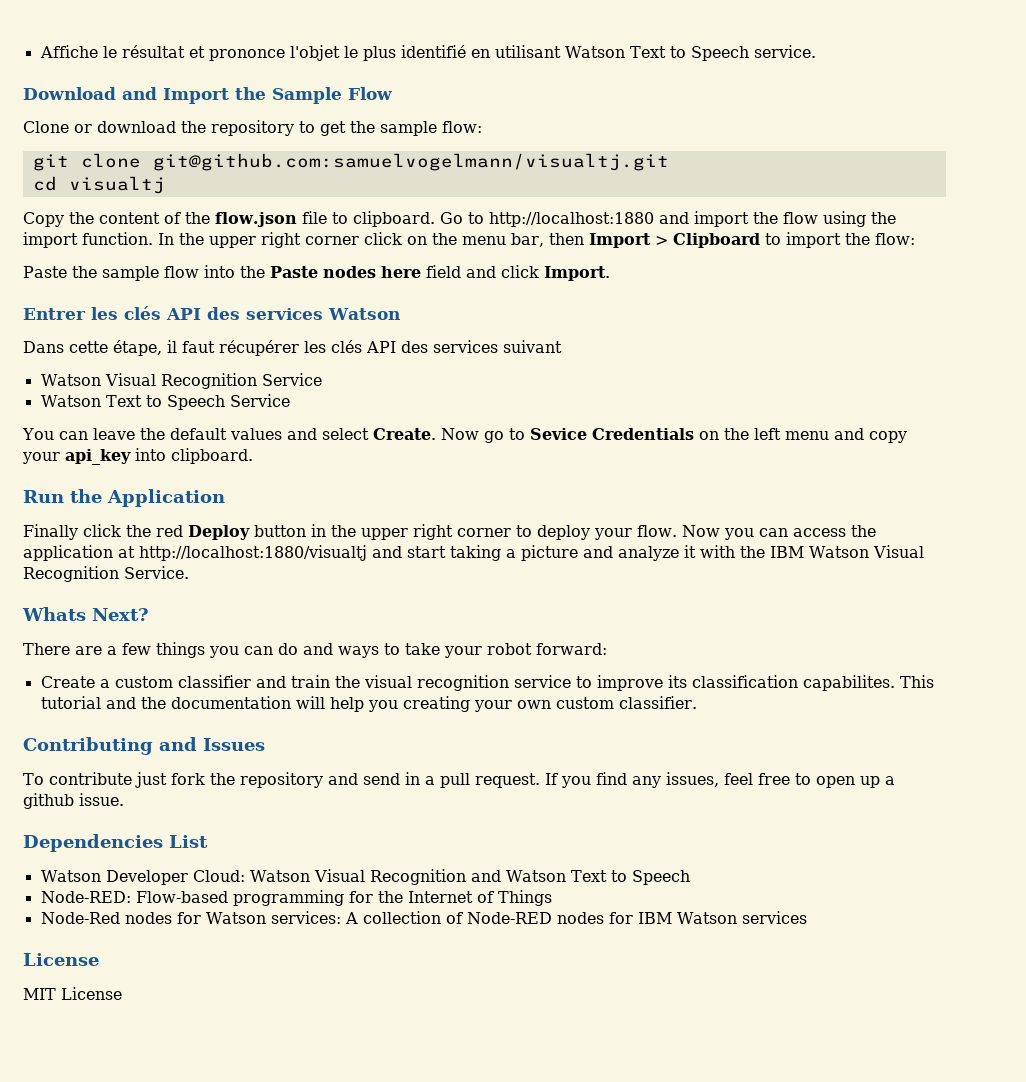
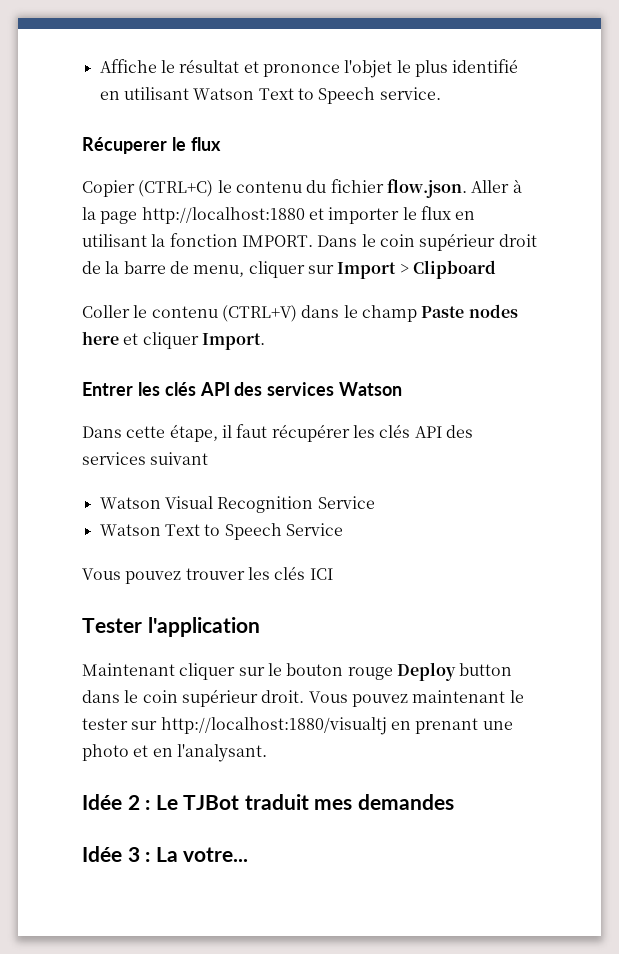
- Download and Import the Sample Flow
- Clone or download the repository to get the sample flow:
- git clone git@github.com:samuelvogelmann/visualtj.git
- cd visualtj
- Copy the content of the flow.json file to clipboard. Go to http://localhost:1880 and import the flow using the import function. In the upper right corner click on the menu bar, then Import > Clipboard to import the flow:
- Paste the sample flow into the Paste nodes here field and click Import.
+ Récuperer le flux
+ Copier (CTRL+C) le contenu du fichier flow.json. Aller à la page http://localhost:1880 et importer le flux en utilisant la fonction IMPORT. Dans le coin supérieur droit de la barre de menu, cliquer sur Import > Clipboard
+ Coller le contenu (CTRL+V) dans le champ Paste nodes here et cliquer Import.
- You can leave the default values and select Create. Now go to Sevice Credentials on the left menu and copy your api_key into clipboard.
- Run the Application
- Finally click the red Deploy button in the upper right corner to deploy your flow. Now you can access the application at http://localhost:1880/visualtj and start taking a picture and analyze it with the IBM Watson Visual Recognition Service.
- Whats Next?
- There are a few things you can do and ways to take your robot forward:
- Create a custom classifier and train the visual recognition service to improve its classification capabilites. This tutorial and the documentation will help you creating your own custom classifier.
- Contributing and Issues
- To contribute just fork the repository and send in a pull request. If you find any issues, feel free to open up a github issue.
- Dependencies List
- Watson Developer Cloud: Watson Visual Recognition and Watson Text to Speech
- Node-RED: Flow-based programming for the Internet of Things
- Node-Red nodes for Watson services: A collection of Node-RED nodes for IBM Watson services
- License
- MIT License
+ Vous pouvez trouver les clés ICI
+ Tester l'application
+ Maintenant cliquer sur le bouton rouge Deploy button dans le coin supérieur droit. Vous pouvez maintenant le tester sur http://localhost:1880/visualtj en prenant une photo et en l'analysant.
+ Idée 2 : Le TJBot traduit mes demandes
+ Idée 3 : La votre...

